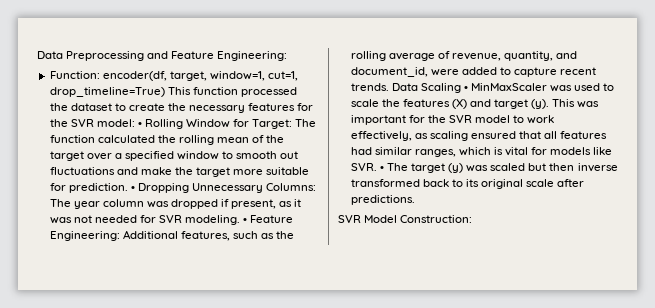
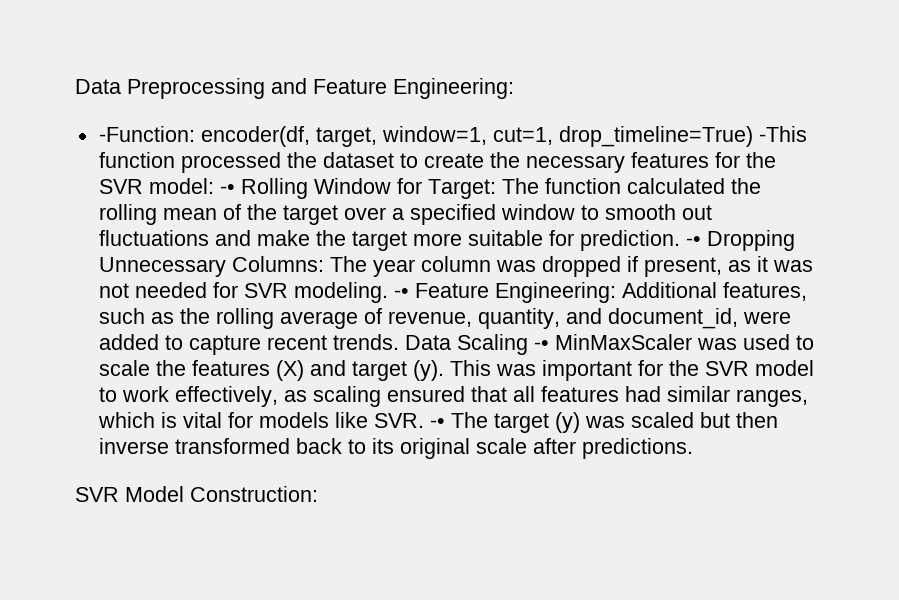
- Function: encoder(df, target, window=1, cut=1, drop_timeline=True) This function processed the dataset to create the necessary features for the SVR model: • Rolling Window for Target: The function calculated the rolling mean of the target over a specified window to smooth out fluctuations and make the target more suitable for prediction.
+ -Function: encoder(df, target, window=1, cut=1, drop_timeline=True) -This function processed the dataset to create the necessary features for the SVR model: -• Rolling Window for Target: The function calculated the rolling mean of the target over a specified window to smooth out fluctuations and make the target more suitable for prediction.
- • Dropping Unnecessary Columns: The year column was dropped if present, as it was not needed for SVR modeling.
+ -• Dropping Unnecessary Columns: The year column was dropped if present, as it was not needed for SVR modeling.
- • Feature Engineering: Additional features, such as the rolling average of revenue, quantity, and document_id, were added to capture recent trends.
+ -• Feature Engineering: Additional features, such as the rolling average of revenue, quantity, and document_id, were added to capture recent trends.
- Data Scaling • MinMaxScaler was used to scale the features (X) and target (y).
+ Data Scaling -• MinMaxScaler was used to scale the features (X) and target (y).
- This was important for the SVR model to work effectively, as scaling ensured that all features had similar ranges, which is vital for models like SVR. • The target (y) was scaled but then inverse transformed back to its original scale after predictions.
+ This was important for the SVR model to work effectively, as scaling ensured that all features had similar ranges, which is vital for models like SVR. -• The target (y) was scaled but then inverse transformed back to its original scale after predictions.

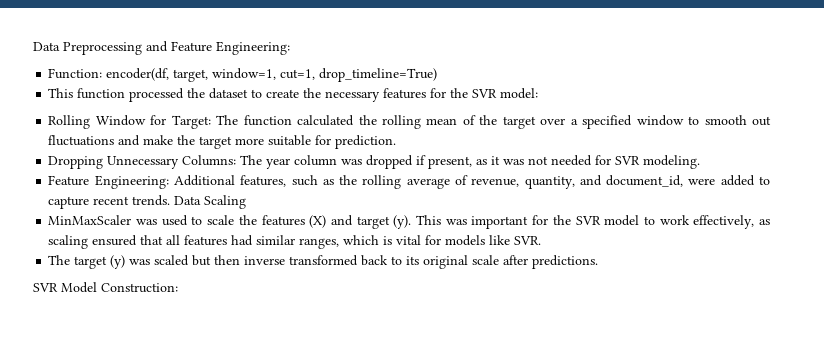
- -Function:
+ Function:
- encoder(df, target, window=1, cut=1, drop_timeline=True) -This function processed the dataset to create the necessary features for the SVR model: -• Rolling Window for Target:
+ encoder(df, target, window=1, cut=1, drop_timeline=True)
+ This function processed the dataset to create the necessary features for the SVR model:
+ Rolling Window for Target:
- The function calculated the rolling mean of the target over a specified window to smooth out fluctuations and make the target more suitable for prediction. -• Dropping Unnecessary Columns:
+ The function calculated the rolling mean of the target over a specified window to smooth out fluctuations and make the target more suitable for prediction.
+ Dropping Unnecessary Columns:
- The year column was dropped if present, as it was not needed for SVR modeling. -• Feature Engineering:
+ The year column was dropped if present, as it was not needed for SVR modeling.
+ Feature Engineering:
- Data Scaling -• MinMaxScaler was used to scale the features (X) and target (y).
+ Data Scaling
+ MinMaxScaler was used to scale the features (X) and target (y).
- This was important for the SVR model to work effectively, as scaling ensured that all features had similar ranges, which is vital for models like SVR. -• The target (y) was scaled but then inverse transformed back to its original scale after predictions.
+ This was important for the SVR model to work effectively, as scaling ensured that all features had similar ranges, which is vital for models like SVR.
+ The target (y) was scaled but then inverse transformed back to its original scale after predictions.

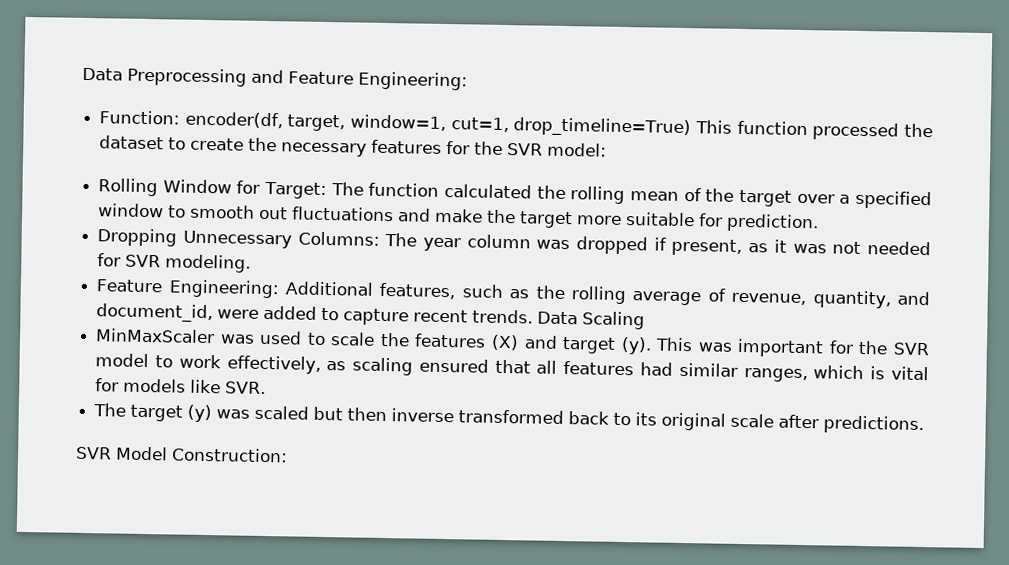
- Function: encoder(df, target, window=1, cut=1, drop_timeline=True)
- This function processed the dataset to create the necessary features for the SVR model:
+ Function: encoder(df, target, window=1, cut=1, drop_timeline=True) This function processed the dataset to create the necessary features for the SVR model:

